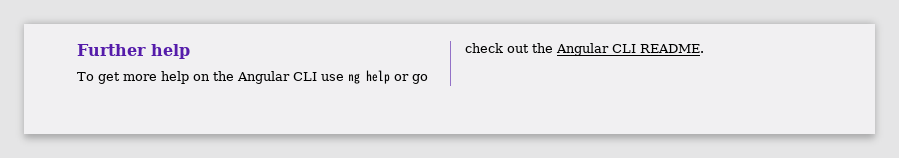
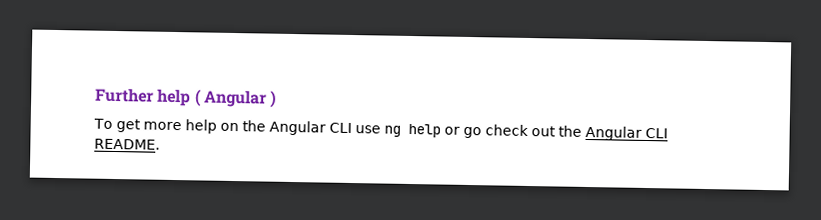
- Further help
+ Further help ( Angular )

